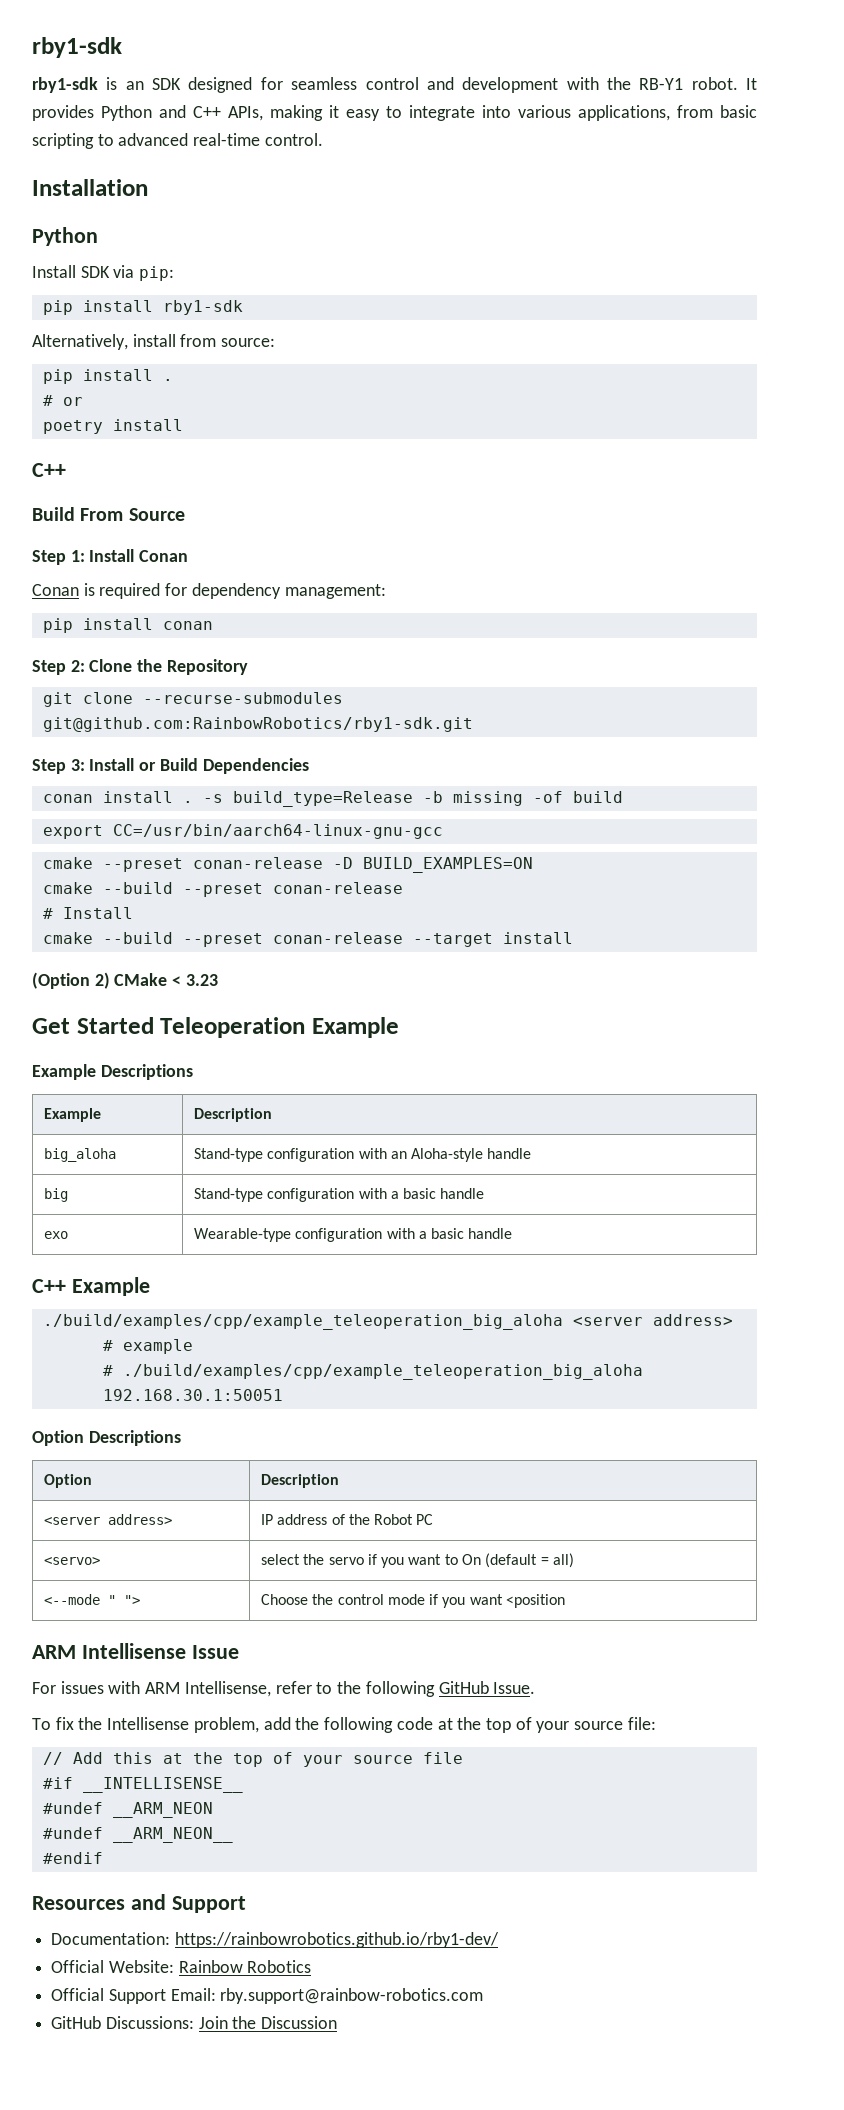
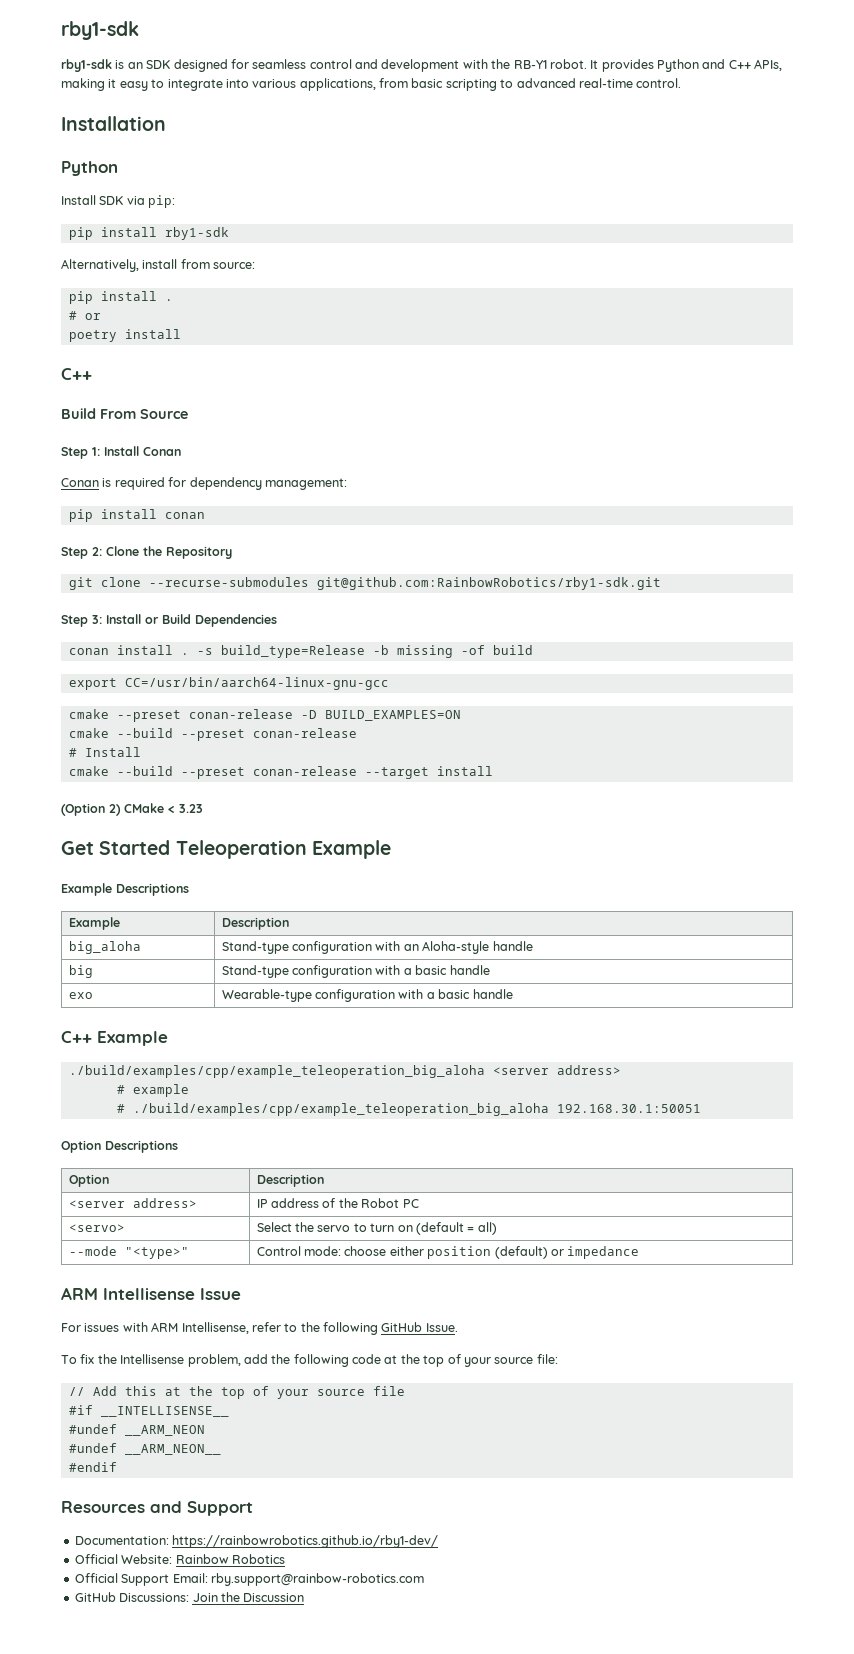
- <servo> | select the servo if you want to On (default = all)
- <--mode " "> | Choose the control mode if you want <position
+ <servo> | Select the servo to turn on (default = all)
+ --mode "<type>" | Control mode: choose either position (default) or impedance

